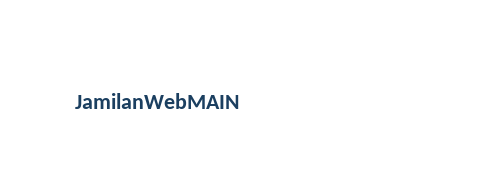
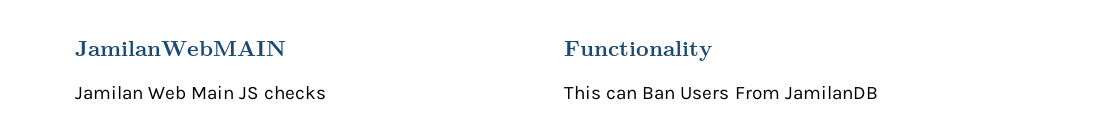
+ Jamilan Web Main JS checks
+ Functionality
+ This can Ban Users From JamilanDB

